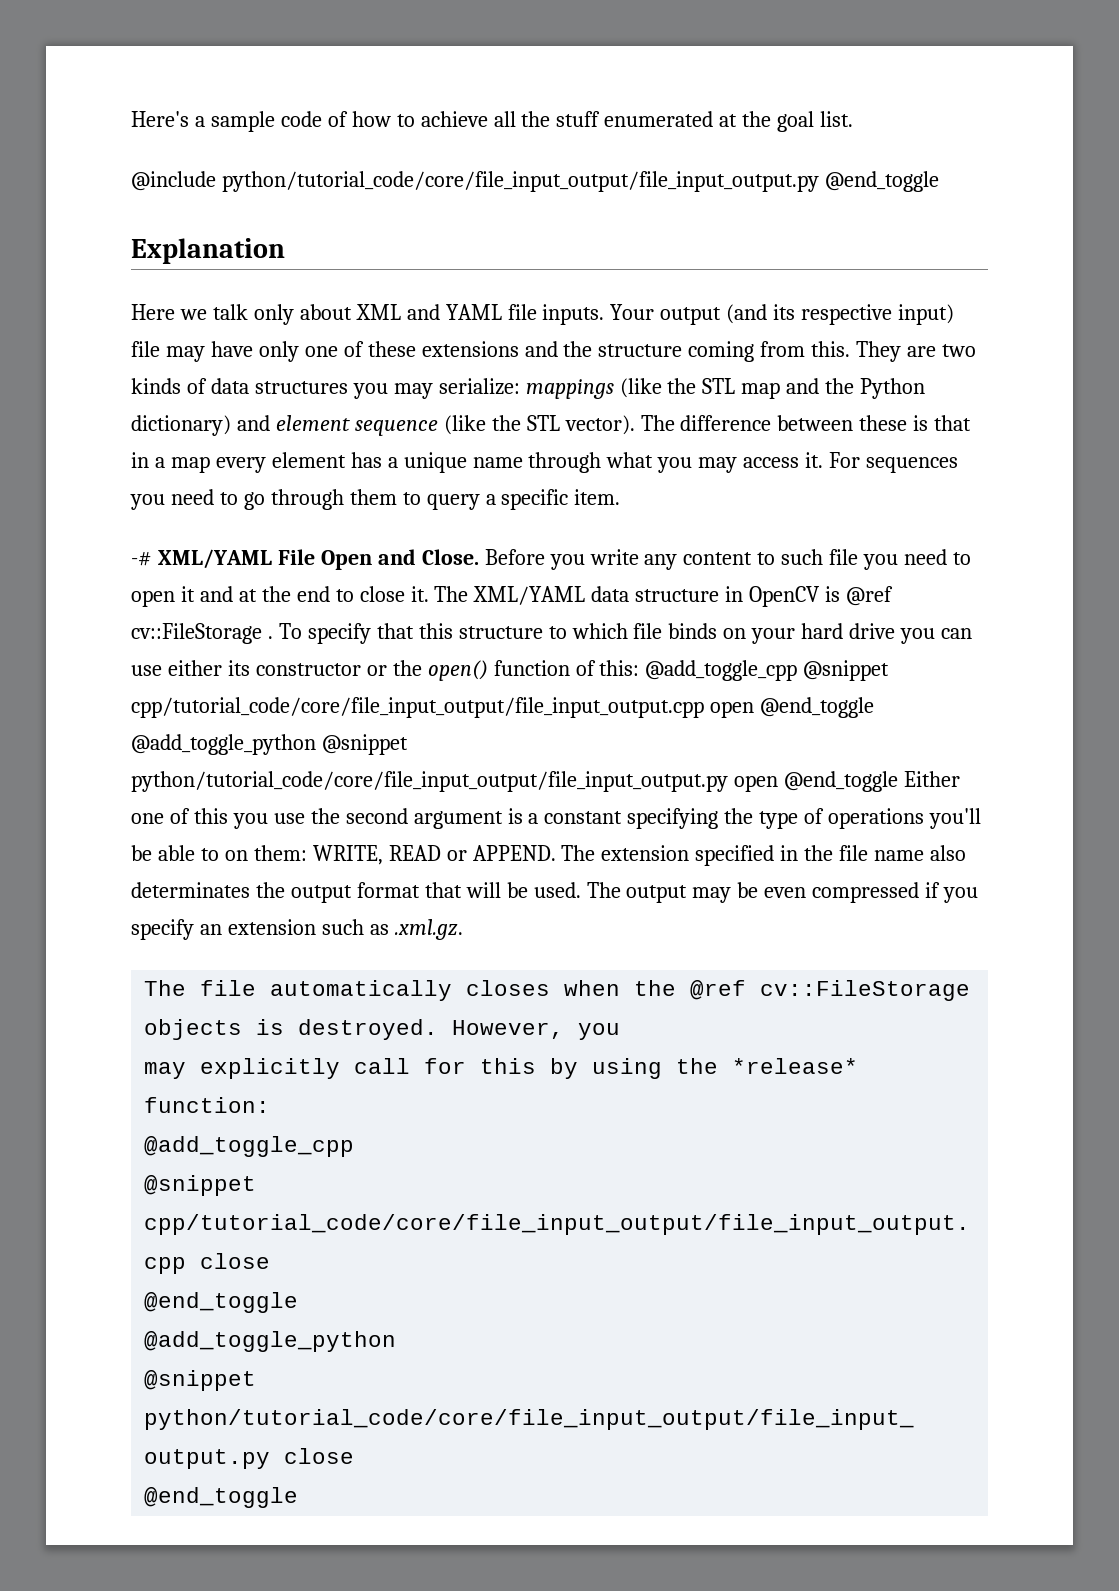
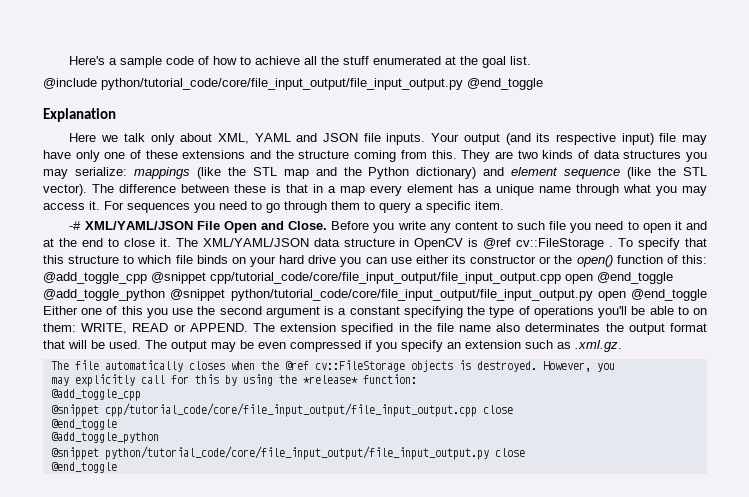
- Here we talk only about XML and YAML file inputs.
+ Here we talk only about XML, YAML and JSON file inputs.
- -# XML/YAML File Open and Close.
+ -# XML/YAML/JSON File Open and Close.
- The XML/YAML data structure in OpenCV is @ref cv::FileStorage .
+ The XML/YAML/JSON data structure in OpenCV is @ref cv::FileStorage .

